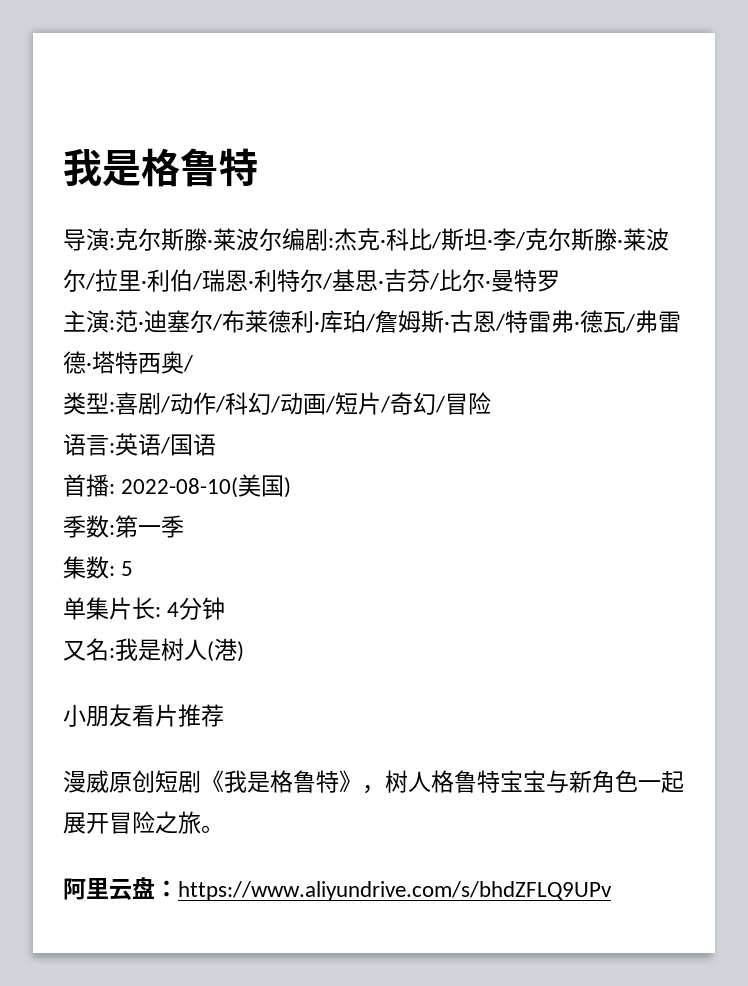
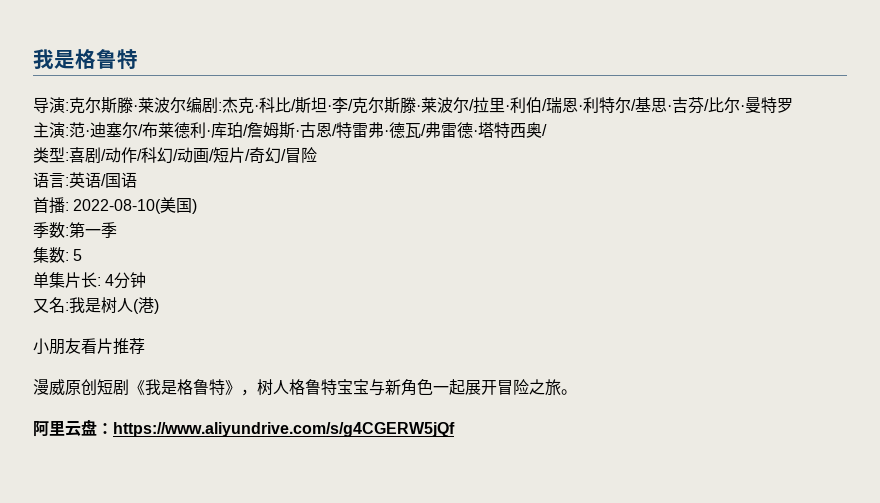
- 阿里云盘：https://www.aliyundrive.com/s/bhdZFLQ9UPv
+ 阿里云盘：https://www.aliyundrive.com/s/g4CGERW5jQf

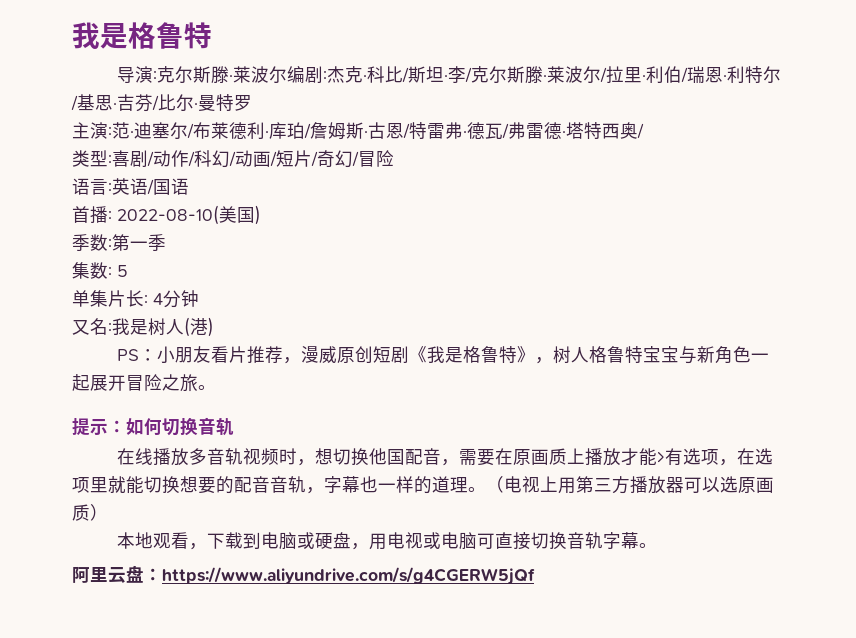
- 小朋友看片推荐
- 漫威原创短剧《我是格鲁特》，树人格鲁特宝宝与新角色一起展开冒险之旅。
+ PS：小朋友看片推荐，漫威原创短剧《我是格鲁特》，树人格鲁特宝宝与新角色一起展开冒险之旅。
+ 提示：如何切换音轨
+ 在线播放多音轨视频时，想切换他国配音，需要在原画质上播放才能>有选项，在选项里就能切换想要的配音音轨，字幕也一样的道理。（电视上用第三方播放器可以选原画质）
+ 本地观看，下载到电脑或硬盘，用电视或电脑可直接切换音轨字幕。

